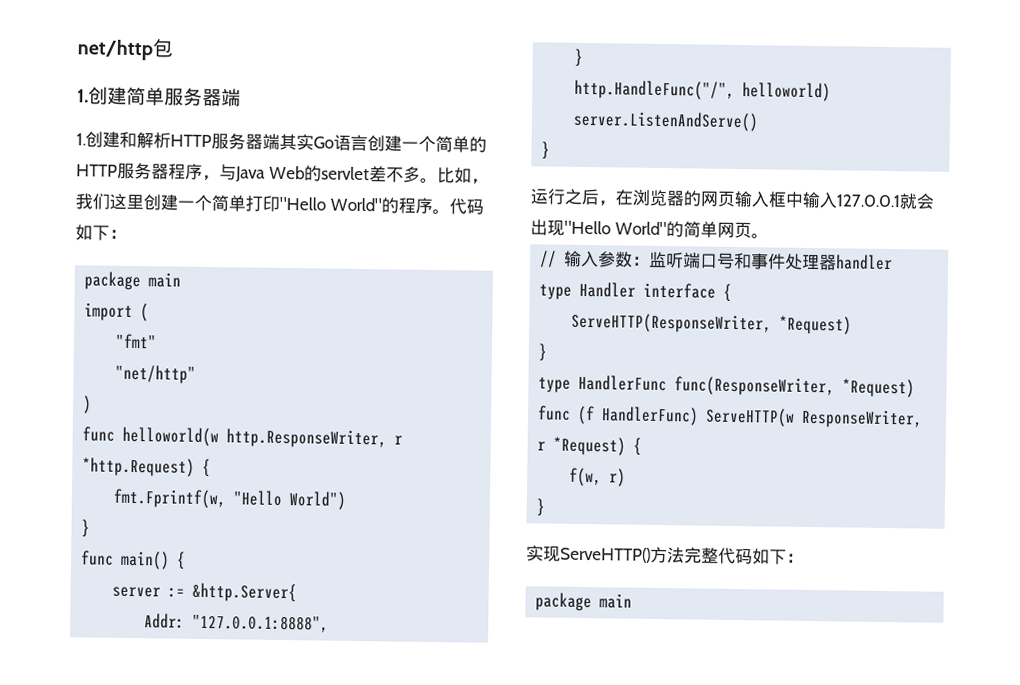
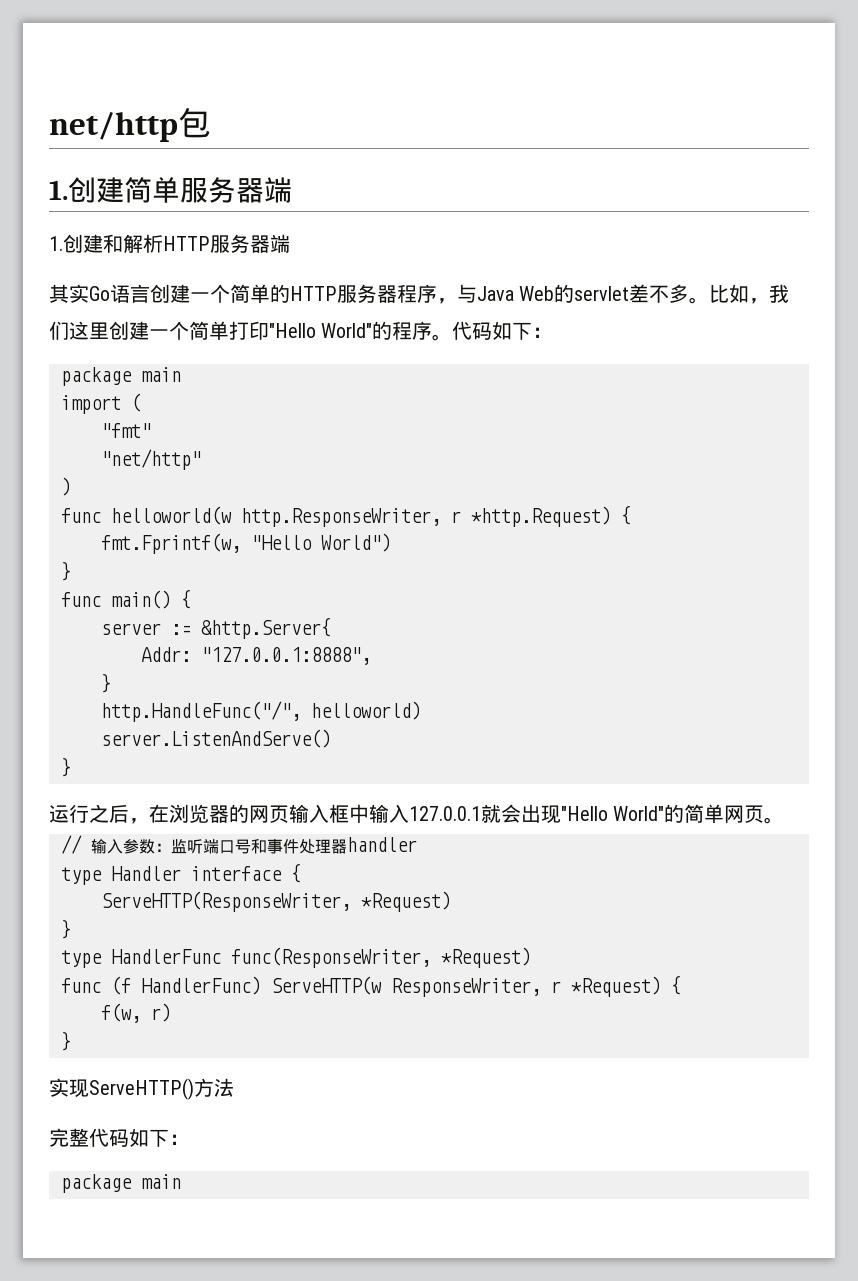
- 1.创建和解析HTTP服务器端其实Go语言创建一个简单的HTTP服务器程序，与Java Web的servlet差不多。
+ 1.创建和解析HTTP服务器端
+ 其实Go语言创建一个简单的HTTP服务器程序，与Java Web的servlet差不多。
- 实现ServeHTTP()方法完整代码如下：
+ 实现ServeHTTP()方法
+ 完整代码如下：

